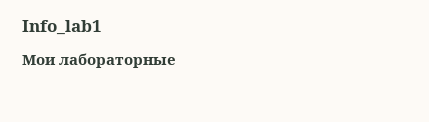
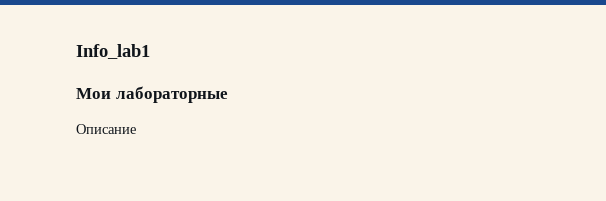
+ Описание

